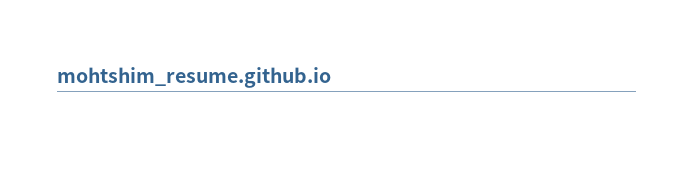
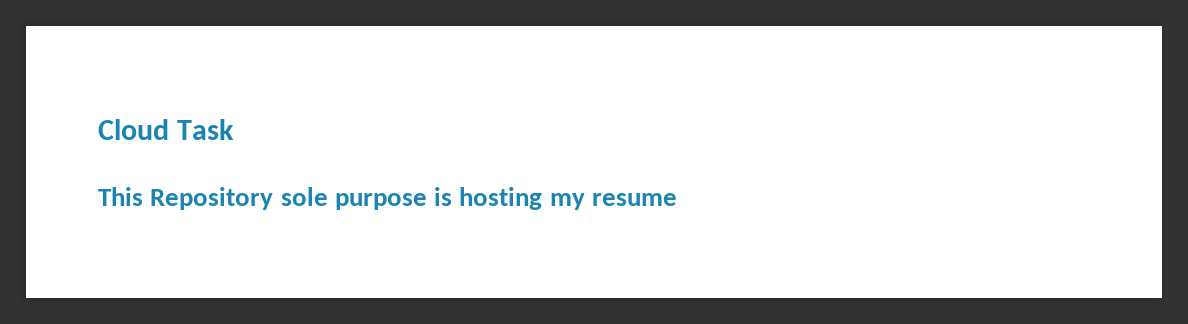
- mohtshim_resume.github.io
+ Cloud Task
+ This Repository sole purpose is hosting my resume

